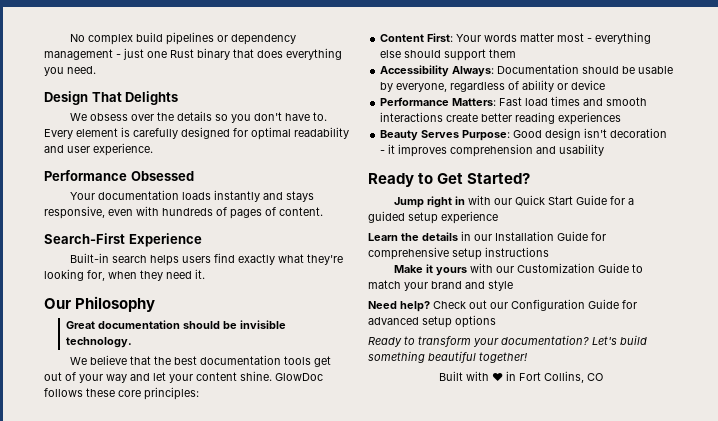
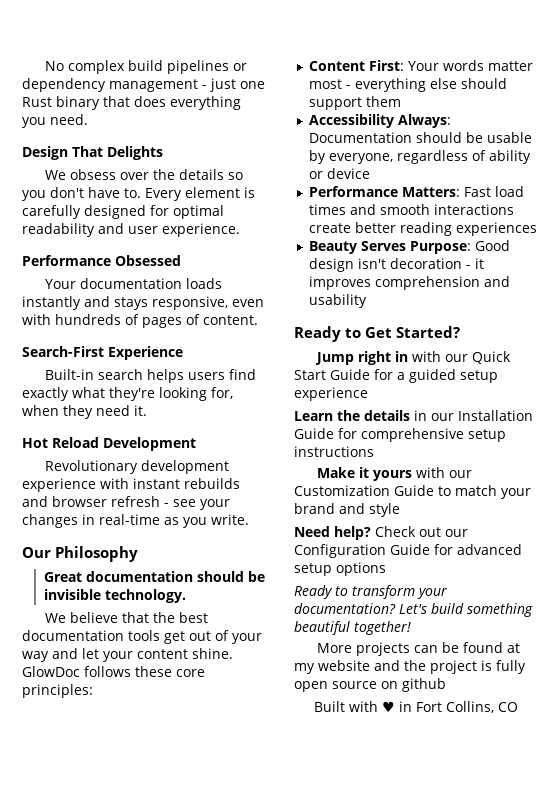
+ Hot Reload Development
+ Revolutionary development experience with instant rebuilds and browser refresh - see your changes in real-time as you write.
+ More projects can be found at my website and the project is fully open source on github

